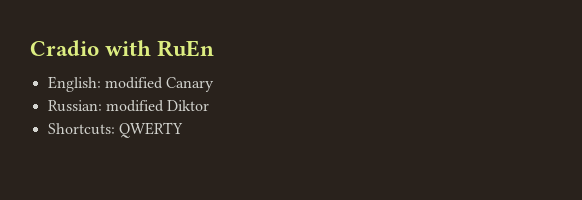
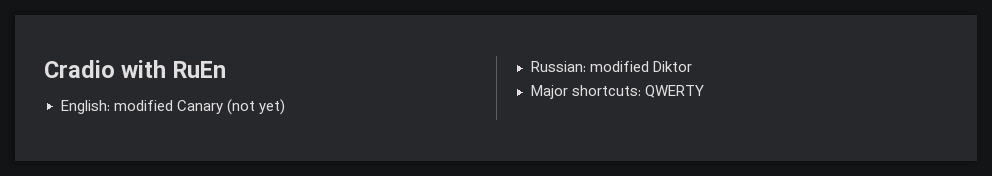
- English: modified Canary
+ English: modified Canary (not yet)
- Shortcuts: QWERTY
+ Major shortcuts: QWERTY

